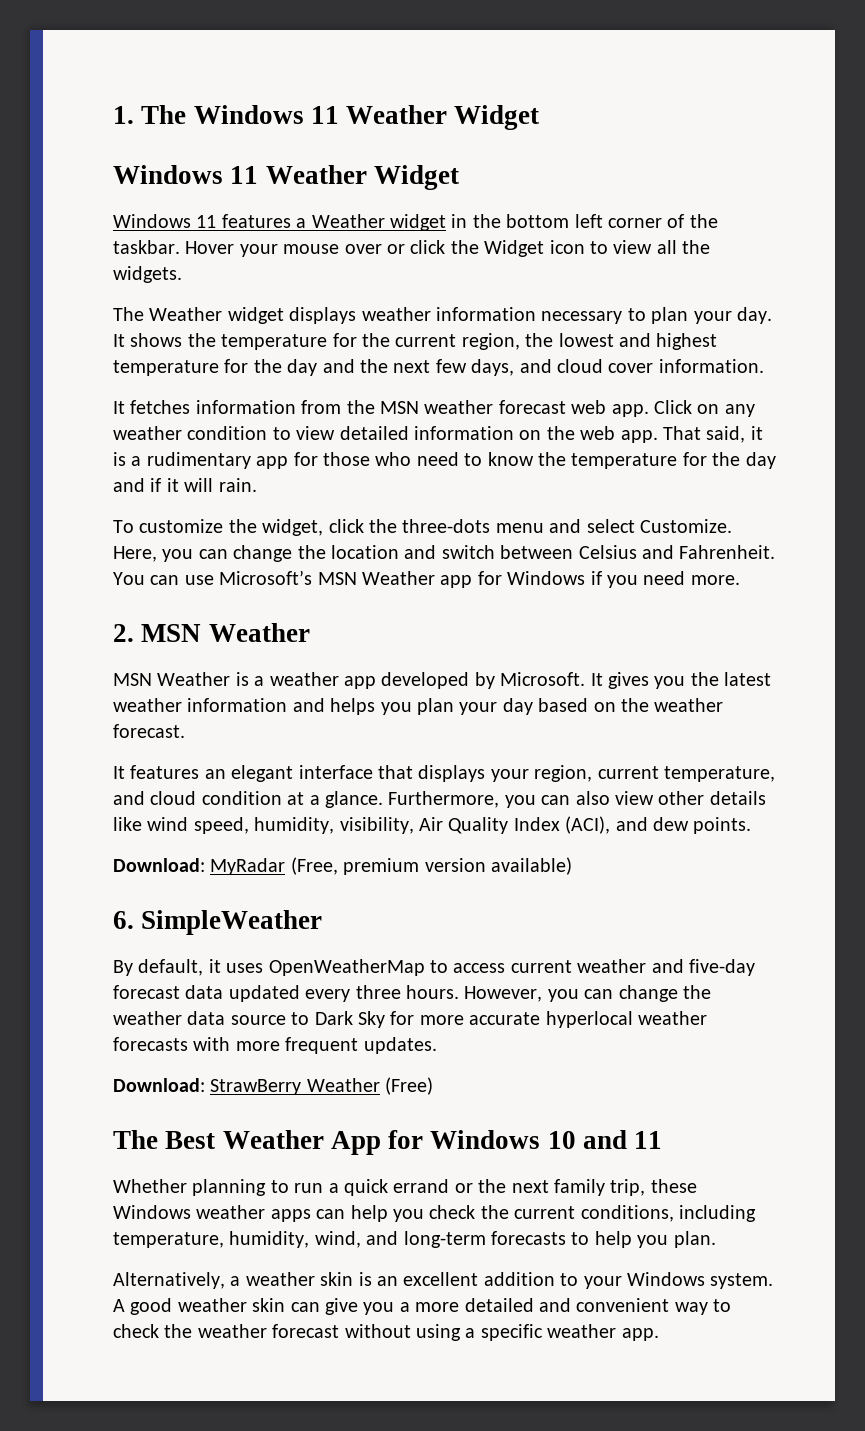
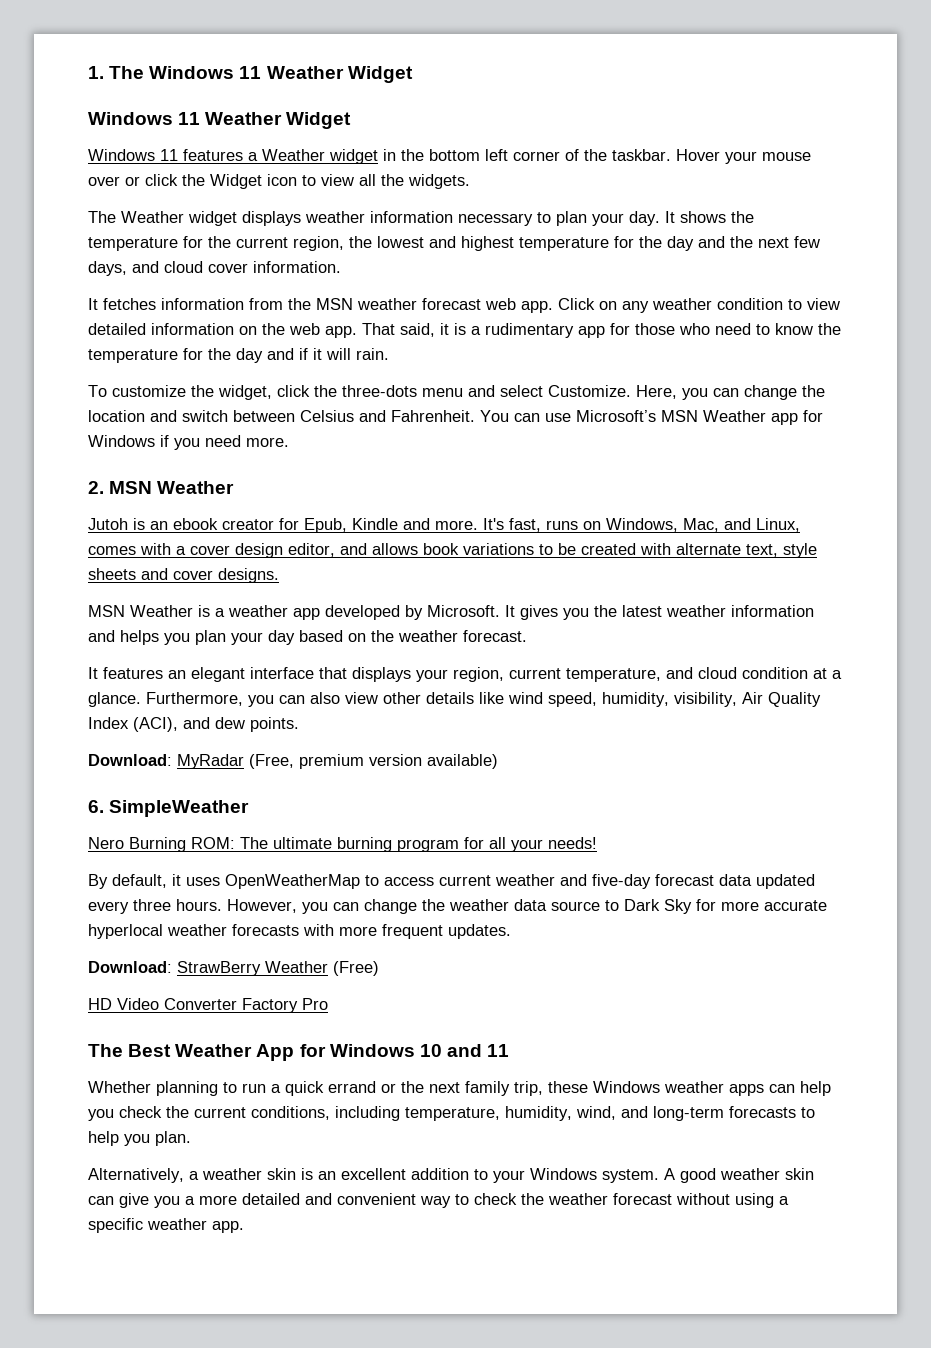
+ Jutoh is an ebook creator for Epub, Kindle and more. It's fast, runs on Windows, Mac, and Linux, comes with a cover design editor, and allows book variations to be created with alternate text, style sheets and cover designs.
+ Nero Burning ROM: The ultimate burning program for all your needs!
+ HD Video Converter Factory Pro

